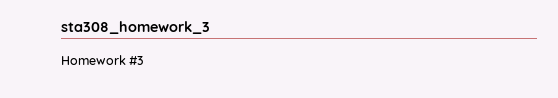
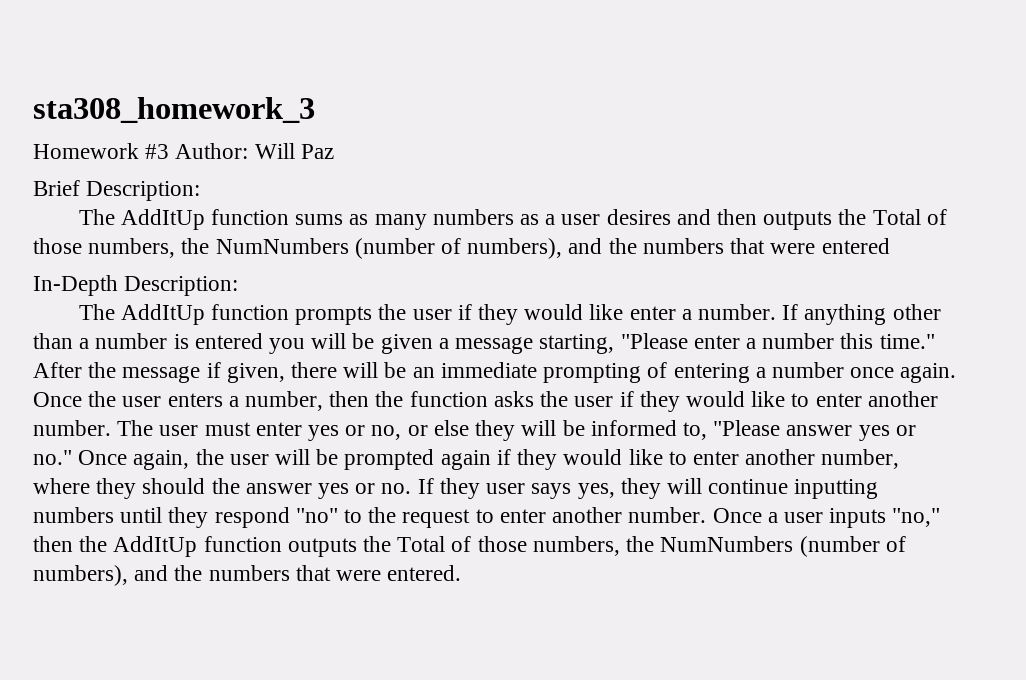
- Homework #3
+ Homework #3 Author: Will Paz
+ Brief Description:
+ The AddItUp function sums as many numbers as a user desires and then outputs the Total of those numbers, the NumNumbers (number of numbers), and the numbers that were entered
+ In-Depth Description:
+ The AddItUp function prompts the user if they would like enter a number. If anything other than a number is entered you will be given a message starting, "Please enter a number this time." After the message if given, there will be an immediate prompting of entering a number once again. Once the user enters a number, then the function asks the user if they would like to enter another number. The user must enter yes or no, or else they will be informed to, "Please answer yes or no." Once again, the user will be prompted again if they would like to enter another number, where they should the answer yes or no. If they user says yes, they will continue inputting numbers until they respond "no" to the request to enter another number. Once a user inputs "no," then the AddItUp function outputs the Total of those numbers, the NumNumbers (number of numbers), and the numbers that were entered.

